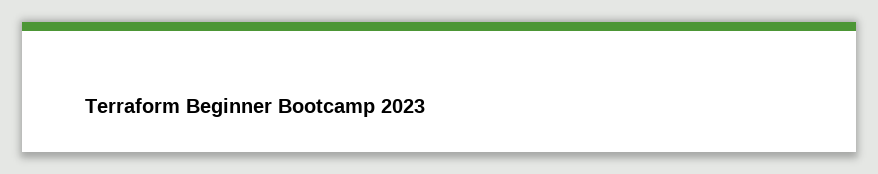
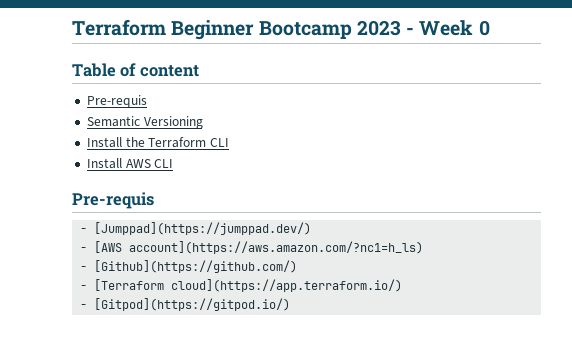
- Terraform Beginner Bootcamp 2023
+ Terraform Beginner Bootcamp 2023 - Week 0
+ Table of content
+ Pre-requis
+ Semantic Versioning
+ Install the Terraform CLI
+ Install AWS CLI
+ Pre-requis
+ - [Jumppad](https://jumppad.dev/)
+ - [AWS account](https://aws.amazon.com/?nc1=h_ls)
+ - [Github](https://github.com/)
+ - [Terraform cloud](https://app.terraform.io/)
+ - [Gitpod](https://gitpod.io/)

